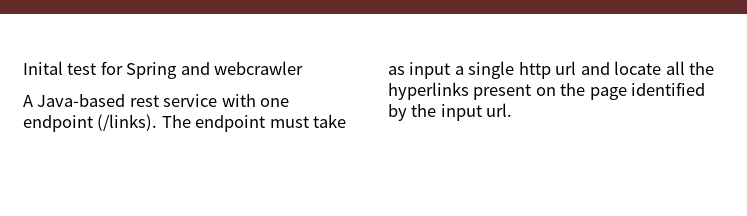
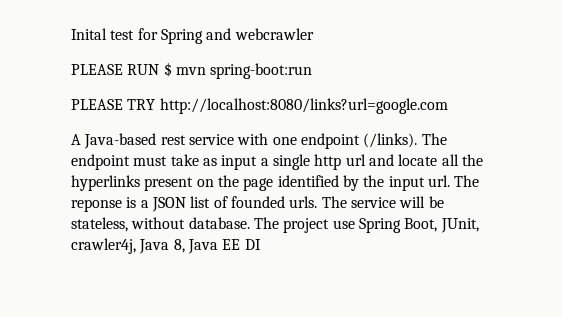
+ PLEASE RUN $ mvn spring-boot:run
+ PLEASE TRY http://localhost:8080/links?url=google.com
+ The reponse is a JSON list of founded urls. The service will be stateless, without database. The project use Spring Boot, JUnit, crawler4j, Java 8, Java EE DI

